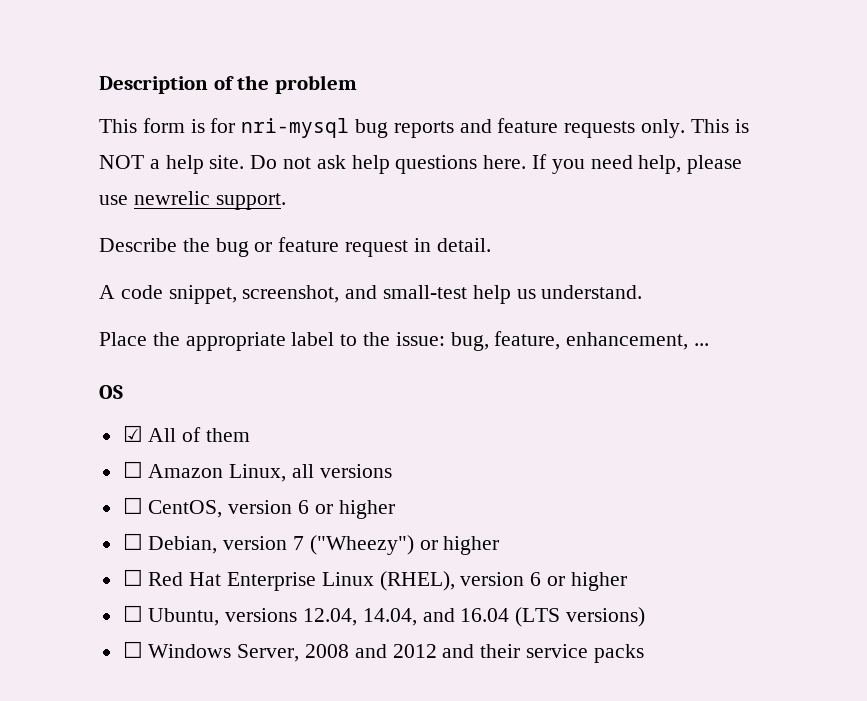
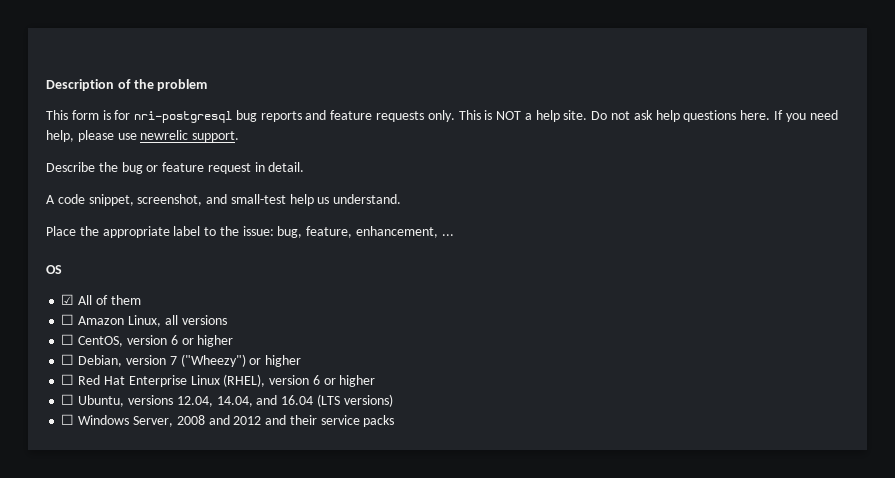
- This form is for nri-mysql bug reports and feature requests only.
+ This form is for nri-postgresql bug reports and feature requests only.

